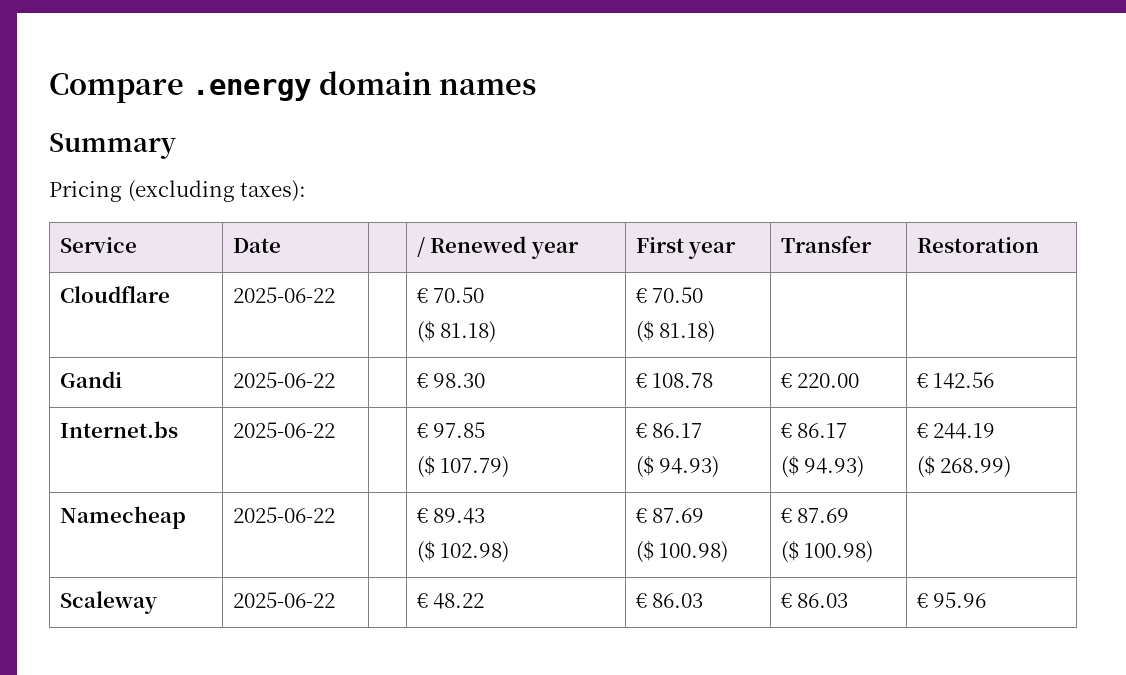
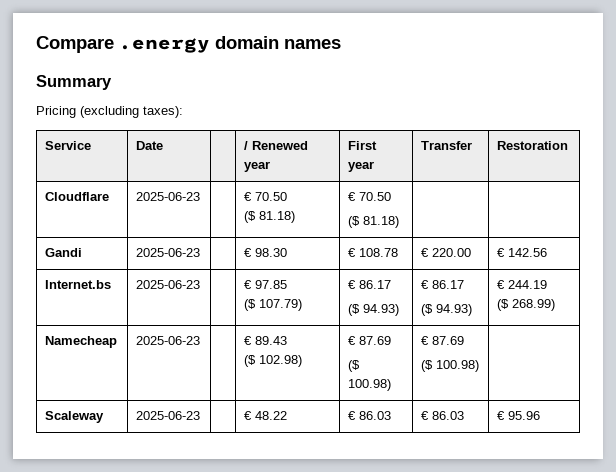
- Cloudflare | 2025-06-22 | | € 70.50
+ Cloudflare | 2025-06-23 | | € 70.50
- Gandi | 2025-06-22 | | € 98.30 | € 108.78 | € 220.00 | € 142.56
+ Gandi | 2025-06-23 | | € 98.30 | € 108.78 | € 220.00 | € 142.56
- Internet.bs | 2025-06-22 | | € 97.85
+ Internet.bs | 2025-06-23 | | € 97.85
- Namecheap | 2025-06-22 | | € 89.43
+ Namecheap | 2025-06-23 | | € 89.43
- Scaleway | 2025-06-22 | | € 48.22 | € 86.03 | € 86.03 | € 95.96
+ Scaleway | 2025-06-23 | | € 48.22 | € 86.03 | € 86.03 | € 95.96

